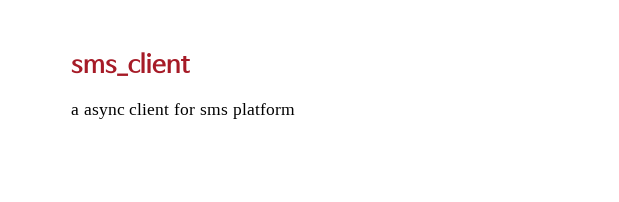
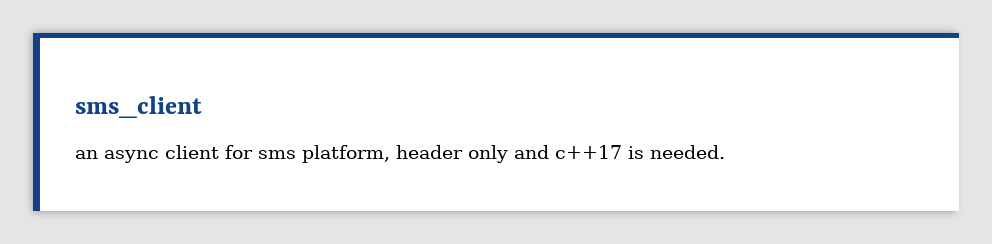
- a async client for sms platform
+ an async client for sms platform, header only and c++17 is needed.

